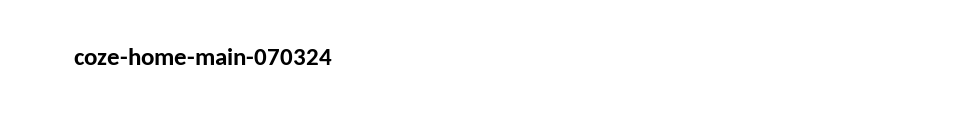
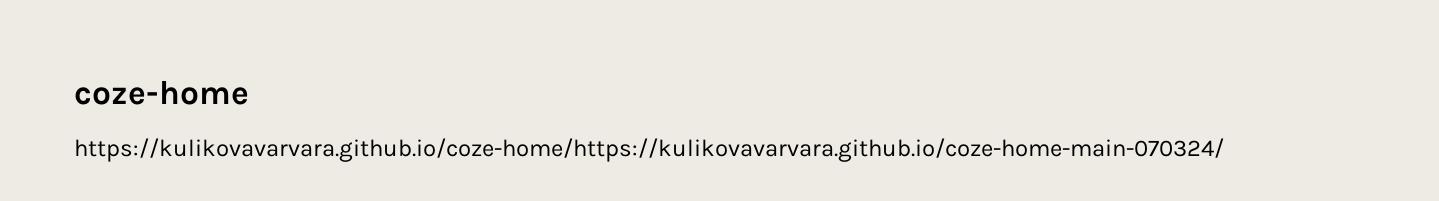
- coze-home-main-070324
+ coze-home
+ https://kulikovavarvara.github.io/coze-home/https://kulikovavarvara.github.io/coze-home-main-070324/

